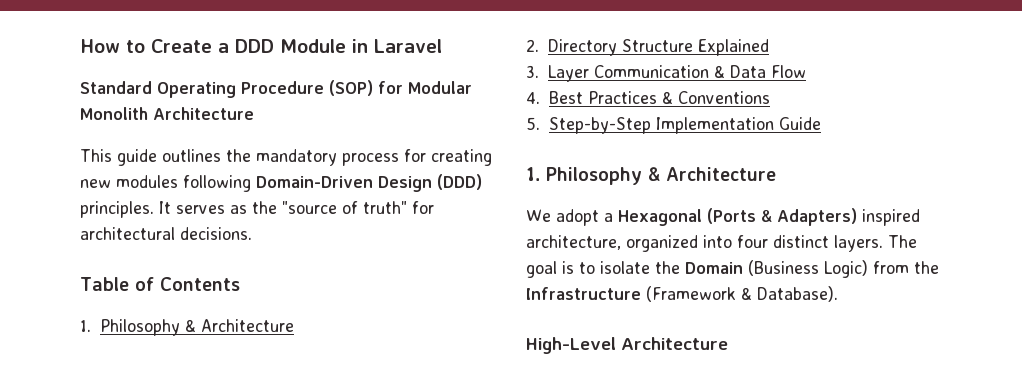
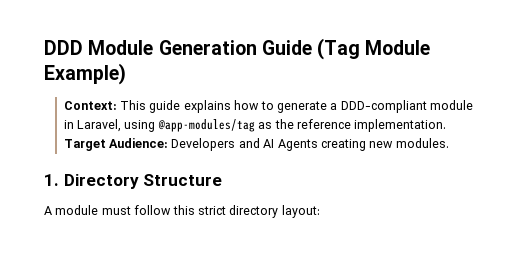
- How to Create a DDD Module in Laravel
- Standard Operating Procedure (SOP) for Modular Monolith Architecture
- This guide outlines the mandatory process for creating new modules following Domain-Driven Design (DDD) principles. It serves as the "source of truth" for architectural decisions.
- Table of Contents
- 1. Philosophy & Architecture
- 2. Directory Structure Explained
- 3. Layer Communication & Data Flow
- 4. Best Practices & Conventions
- 5. Step-by-Step Implementation Guide
- 1. Philosophy & Architecture
- We adopt a Hexagonal (Ports & Adapters) inspired architecture, organized into four distinct layers. The goal is to isolate the Domain (Business Logic) from the Infrastructure (Framework & Database).
- High-Level Architecture
+ DDD Module Generation Guide (Tag Module Example)
+ Context: This guide explains how to generate a DDD-compliant module in Laravel, using @app-modules/tag as the reference implementation. Target Audience: Developers and AI Agents creating new modules.
+ 1. Directory Structure
+ A module must follow this strict directory layout:

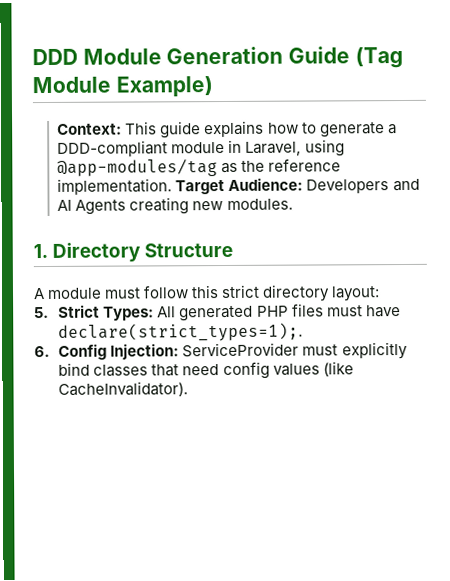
+ 5. Strict Types: All generated PHP files must have declare(strict_types=1);.
+ 6. Config Injection: ServiceProvider must explicitly bind classes that need config values (like CacheInvalidator).

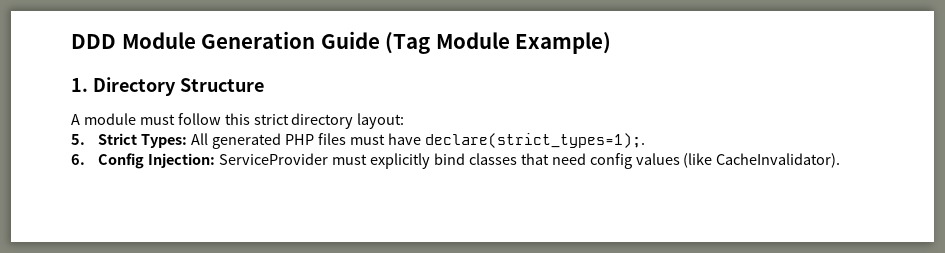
- Context: This guide explains how to generate a DDD-compliant module in Laravel, using @app-modules/tag as the reference implementation. Target Audience: Developers and AI Agents creating new modules.

